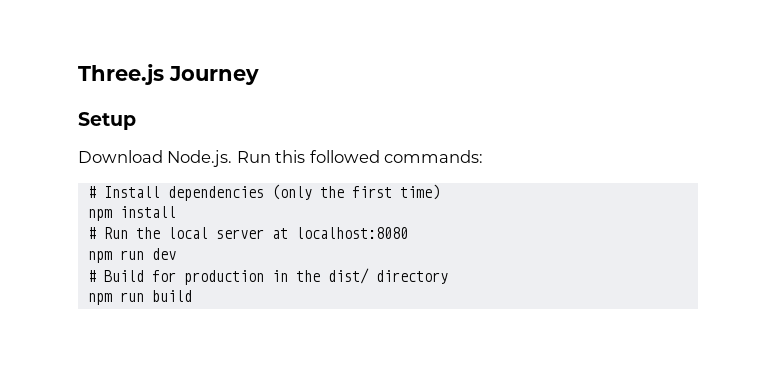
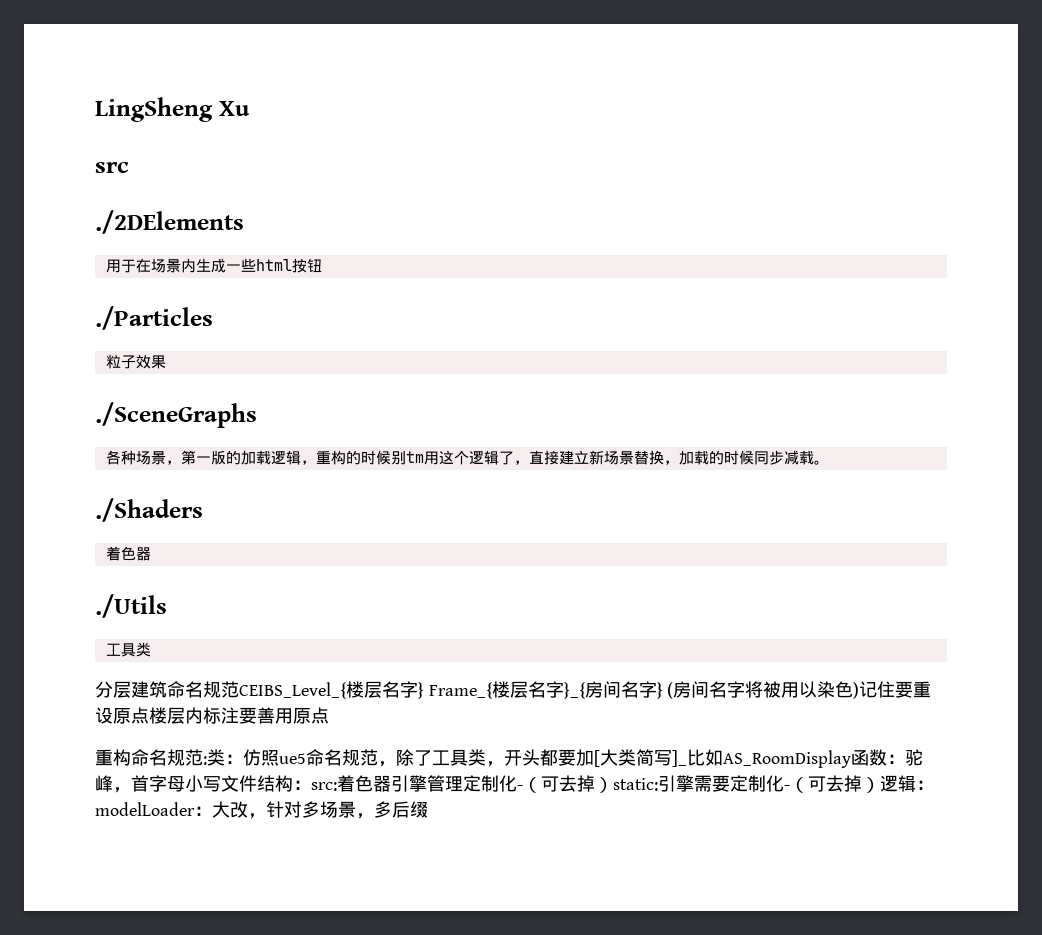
- Three.js Journey
- Setup
- Download Node.js. Run this followed commands:
- # Install dependencies (only the first time)
- npm install
- # Run the local server at localhost:8080
- npm run dev
- # Build for production in the dist/ directory
- npm run build
+ LingSheng Xu
+ src
+ ./2DElements
+ 用于在场景内生成一些html按钮
+ ./Particles
+ 粒子效果
+ ./SceneGraphs
+ 各种场景，第一版的加载逻辑，重构的时候别tm用这个逻辑了，直接建立新场景替换，加载的时候同步减载。
+ ./Shaders
+ 着色器
+ ./Utils
+ 工具类
+ 分层建筑命名规范CEIBS_Level_{楼层名字} Frame_{楼层名字}_{房间名字} (房间名字将被用以染色)记住要重设原点楼层内标注要善用原点
+ 重构命名规范:类：仿照ue5命名规范，除了工具类，开头都要加[大类简写]_比如AS_RoomDisplay函数：驼峰，首字母小写文件结构：src:着色器引擎管理定制化-（可去掉）static:引擎需要定制化-（可去掉）逻辑：modelLoader：大改，针对多场景，多后缀

